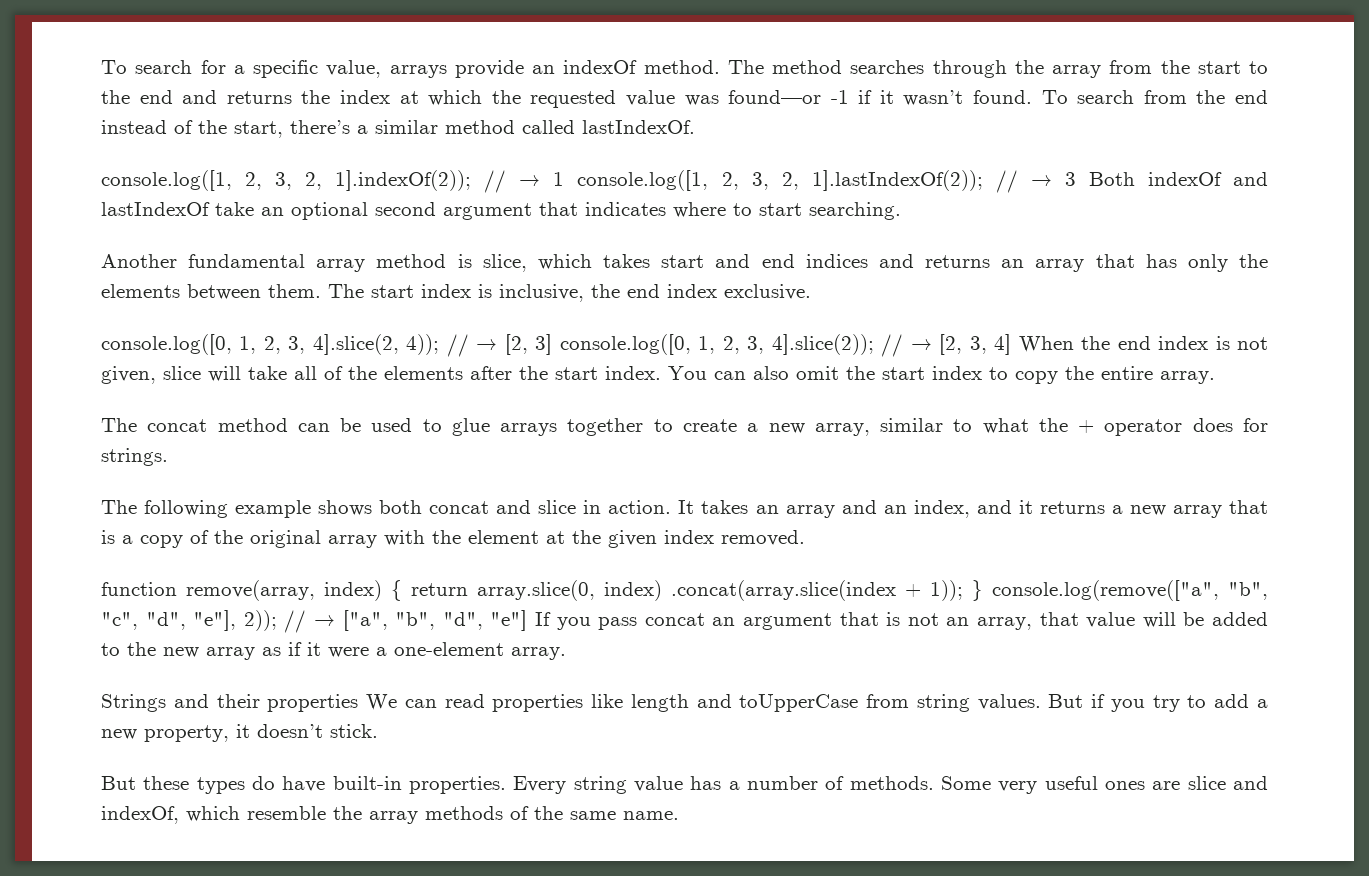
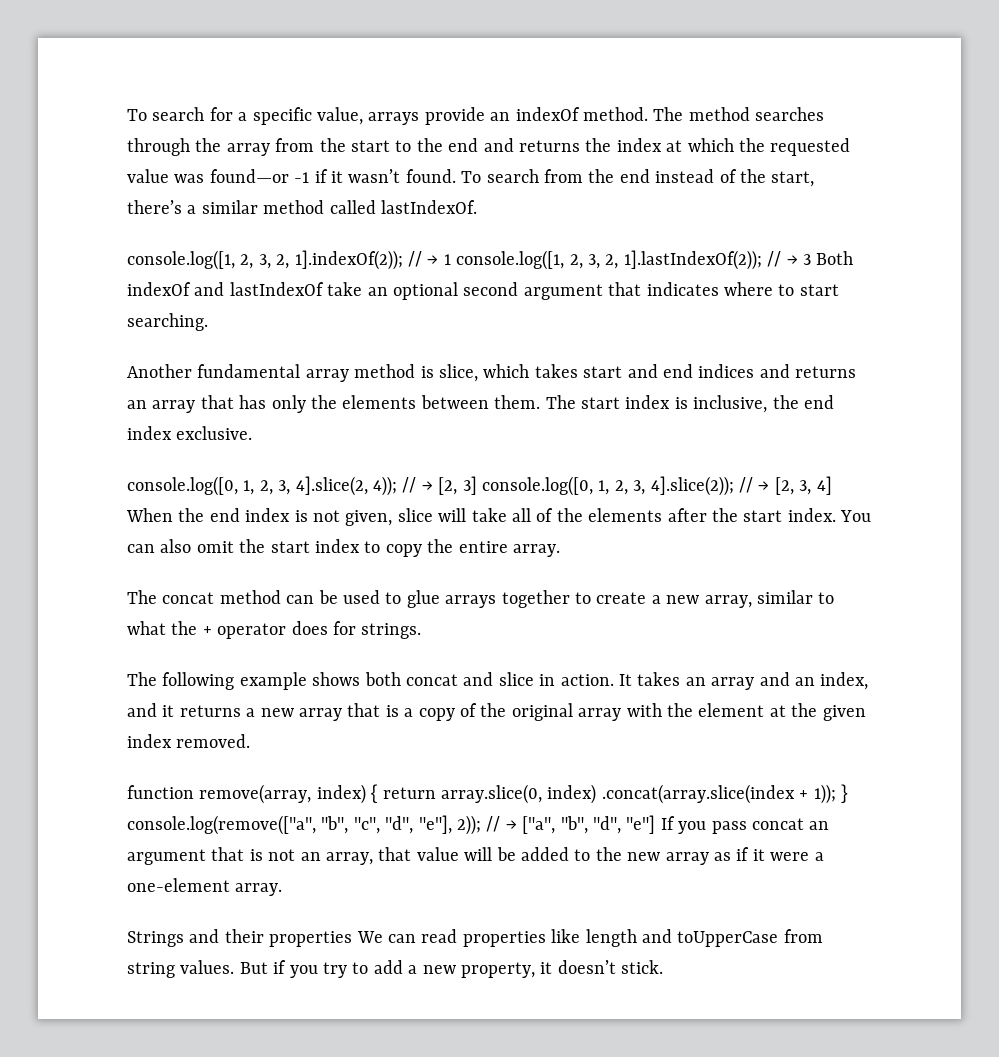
- But these types do have built-in properties. Every string value has a number of methods. Some very useful ones are slice and indexOf, which resemble the array methods of the same name.

